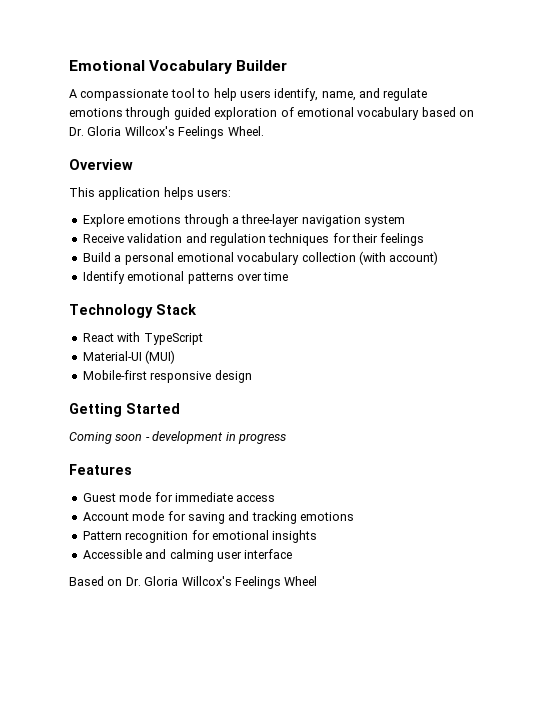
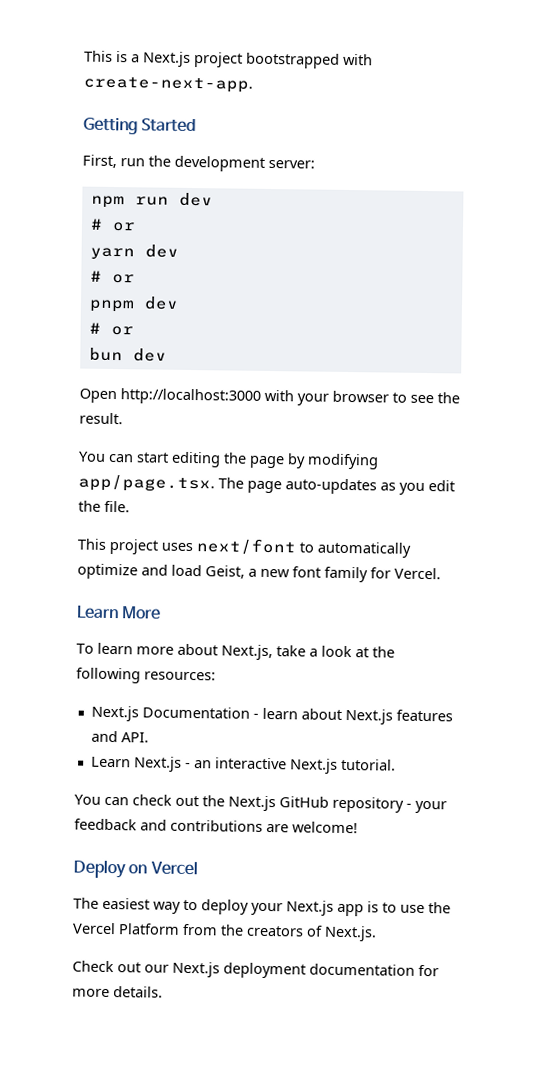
- Emotional Vocabulary Builder
- A compassionate tool to help users identify, name, and regulate emotions through guided exploration of emotional vocabulary based on Dr. Gloria Willcox's Feelings Wheel.
- Overview
- This application helps users:
- Explore emotions through a three-layer navigation system
- Receive validation and regulation techniques for their feelings
- Build a personal emotional vocabulary collection (with account)
- Identify emotional patterns over time
- Technology Stack
- React with TypeScript
- Material-UI (MUI)
- Mobile-first responsive design
+ This is a Next.js project bootstrapped with create-next-app.
  Getting Started
- Coming soon - development in progress
- Features
- Guest mode for immediate access
- Account mode for saving and tracking emotions
- Pattern recognition for emotional insights
- Accessible and calming user interface
- Based on Dr. Gloria Willcox's Feelings Wheel
+ First, run the development server:
+ npm run dev
+ # or
+ yarn dev
+ # or
+ pnpm dev
+ # or
+ bun dev
+ Open http://localhost:3000 with your browser to see the result.
+ You can start editing the page by modifying app/page.tsx. The page auto-updates as you edit the file.
+ This project uses next/font to automatically optimize and load Geist, a new font family for Vercel.
+ Learn More
+ To learn more about Next.js, take a look at the following resources:
+ Next.js Documentation - learn about Next.js features and API.
+ Learn Next.js - an interactive Next.js tutorial.
+ You can check out the Next.js GitHub repository - your feedback and contributions are welcome!
+ Deploy on Vercel
+ The easiest way to deploy your Next.js app is to use the Vercel Platform from the creators of Next.js.
+ Check out our Next.js deployment documentation for more details.

